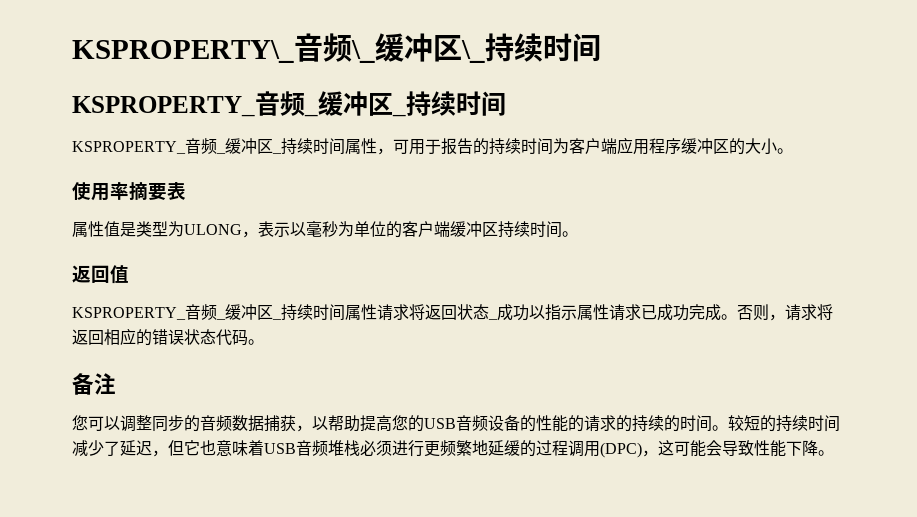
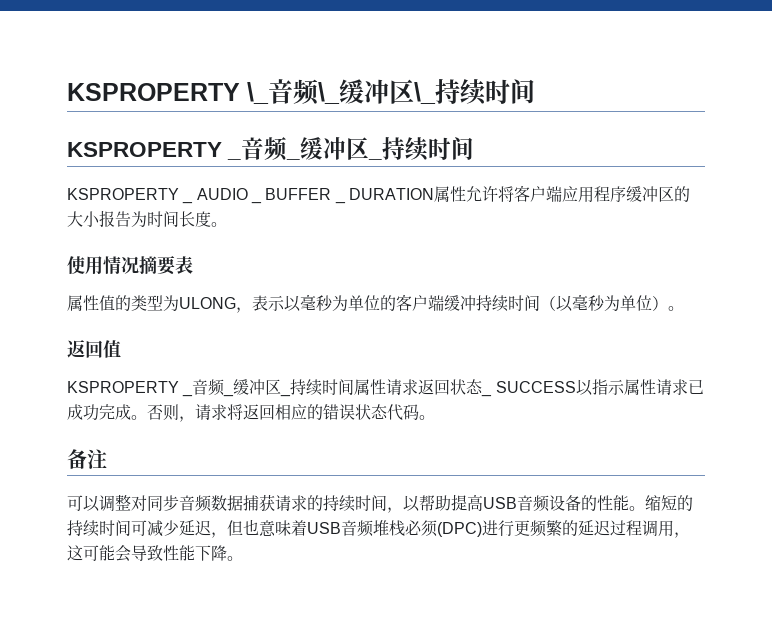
- KSPROPERTY\_音频\_缓冲区\_持续时间
- KSPROPERTY_音频_缓冲区_持续时间
+ KSPROPERTY \_音频\_缓冲区\_持续时间
+ KSPROPERTY _音频_缓冲区_持续时间
- KSPROPERTY_音频_缓冲区_持续时间属性，可用于报告的持续时间为客户端应用程序缓冲区的大小。
+ KSPROPERTY _ AUDIO _ BUFFER _ DURATION属性允许将客户端应用程序缓冲区的大小报告为时间长度。
- 使用率摘要表
+ 使用情况摘要表
- 属性值是类型为ULONG，表示以毫秒为单位的客户端缓冲区持续时间。
+ 属性值的类型为ULONG，表示以毫秒为单位的客户端缓冲持续时间（以毫秒为单位）。
- KSPROPERTY_音频_缓冲区_持续时间属性请求将返回状态_成功以指示属性请求已成功完成。
+ KSPROPERTY _音频_缓冲区_持续时间属性请求返回状态_ SUCCESS以指示属性请求已成功完成。
- 您可以调整同步的音频数据捕获，以帮助提高您的USB音频设备的性能的请求的持续的时间。较短的持续时间减少了延迟，但它也意味着USB音频堆栈必须进行更频繁地延缓的过程调用(DPC)，这可能会导致性能下降。
+ 可以调整对同步音频数据捕获请求的持续时间，以帮助提高USB音频设备的性能。缩短的持续时间可减少延迟，但也意味着USB音频堆栈必须(DPC)进行更频繁的延迟过程调用，这可能会导致性能下降。

